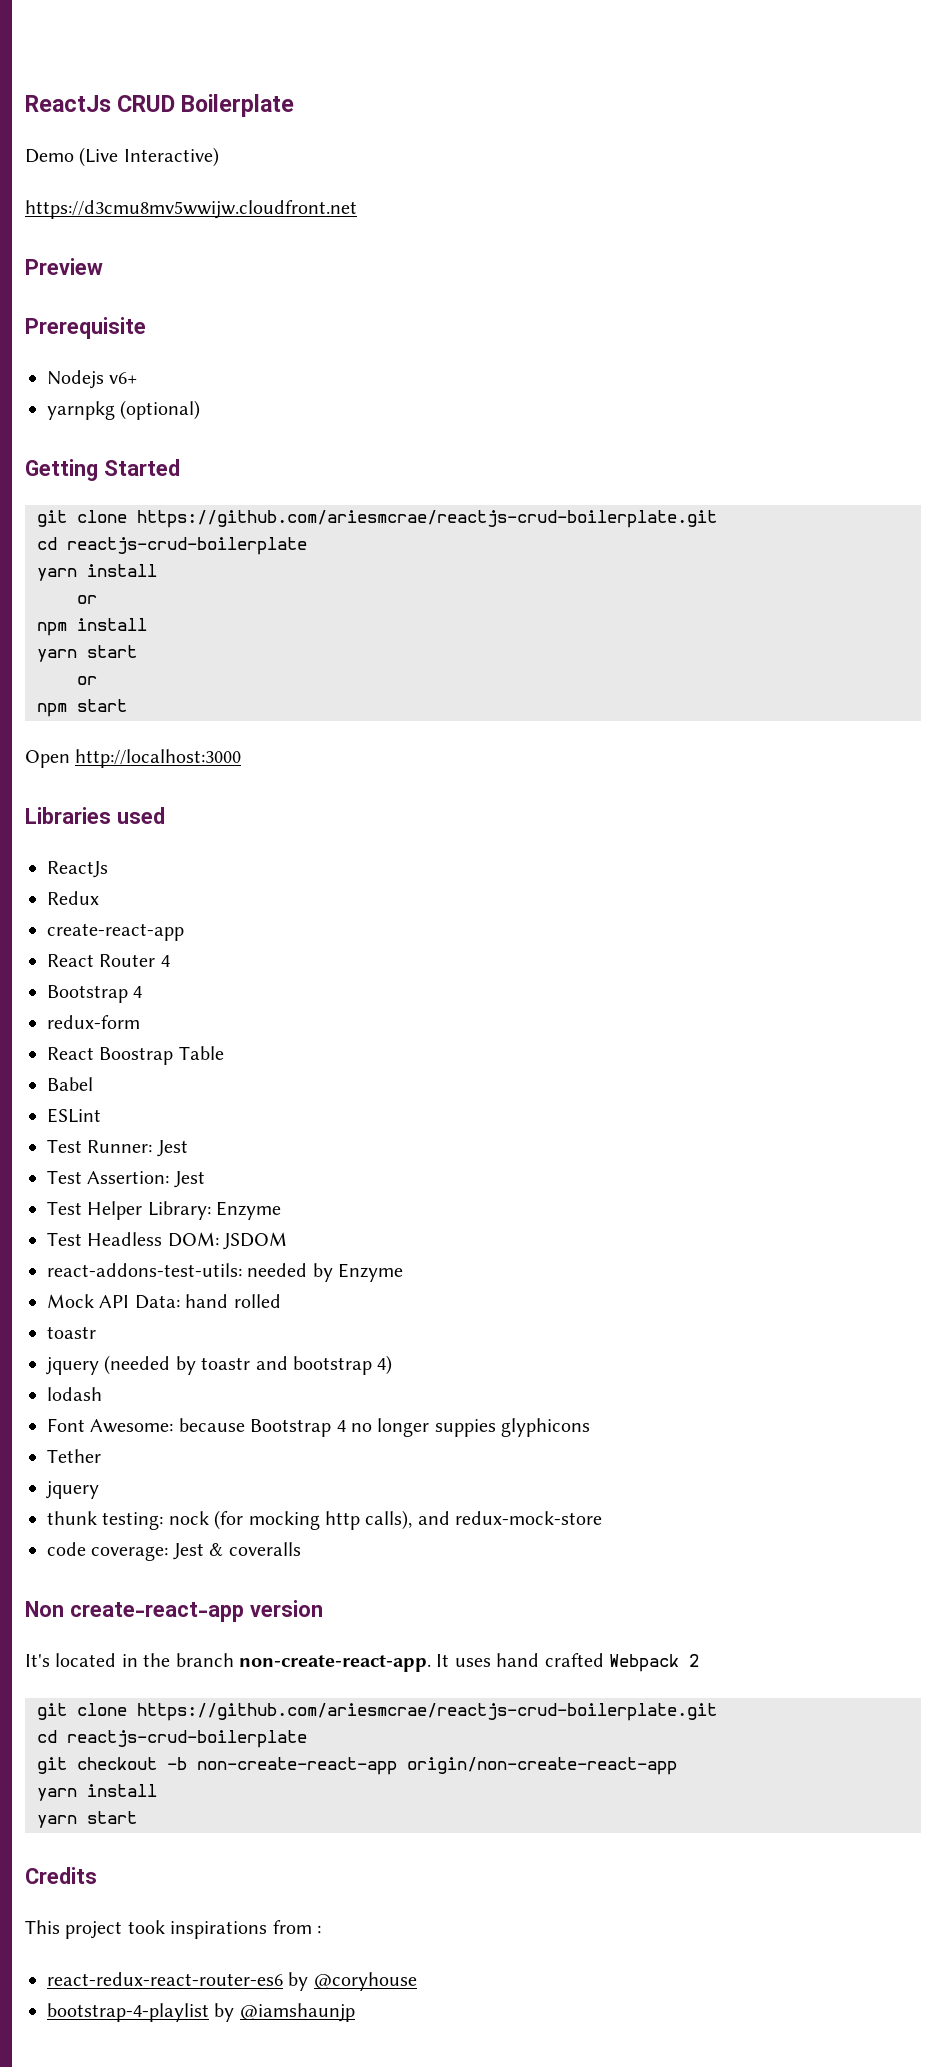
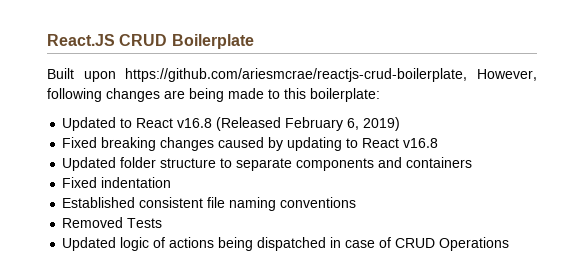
- ReactJs CRUD Boilerplate
+ React.JS CRUD Boilerplate
- Demo (Live Interactive)
- https://d3cmu8mv5wwijw.cloudfront.net
- Preview
- Prerequisite
- Nodejs v6+
- yarnpkg (optional)
- Getting Started
- git clone https://github.com/ariesmcrae/reactjs-crud-boilerplate.git
- cd reactjs-crud-boilerplate
- yarn install
- or
- npm install
- yarn start
- or
- npm start
- Open http://localhost:3000
- Libraries used
- ReactJs
- Redux
- create-react-app
- React Router 4
- Bootstrap 4
- redux-form
- React Boostrap Table
- Babel
- ESLint
- Test Runner: Jest
- Test Assertion: Jest
- Test Helper Library: Enzyme
- Test Headless DOM: JSDOM
- react-addons-test-utils: needed by Enzyme
- Mock API Data: hand rolled
- toastr
- jquery (needed by toastr and bootstrap 4)
- lodash
- Font Awesome: because Bootstrap 4 no longer suppies glyphicons
- Tether
- jquery
- thunk testing: nock (for mocking http calls), and redux-mock-store
- code coverage: Jest & coveralls
- Non create-react-app version
- It's located in the branch non-create-react-app. It uses hand crafted Webpack 2
- git clone https://github.com/ariesmcrae/reactjs-crud-boilerplate.git
- cd reactjs-crud-boilerplate
- git checkout -b non-create-react-app origin/non-create-react-app
- yarn install
- yarn start
- Credits
- This project took inspirations from :
- react-redux-react-router-es6 by @coryhouse
- bootstrap-4-playlist by @iamshaunjp
+ Built upon https://github.com/ariesmcrae/reactjs-crud-boilerplate, However, following changes are being made to this boilerplate:
+ Updated to React v16.8 (Released February 6, 2019)
+ Fixed breaking changes caused by updating to React v16.8
+ Updated folder structure to separate components and containers
+ Fixed indentation
+ Established consistent file naming conventions
+ Removed Tests
+ Updated logic of actions being dispatched in case of CRUD Operations

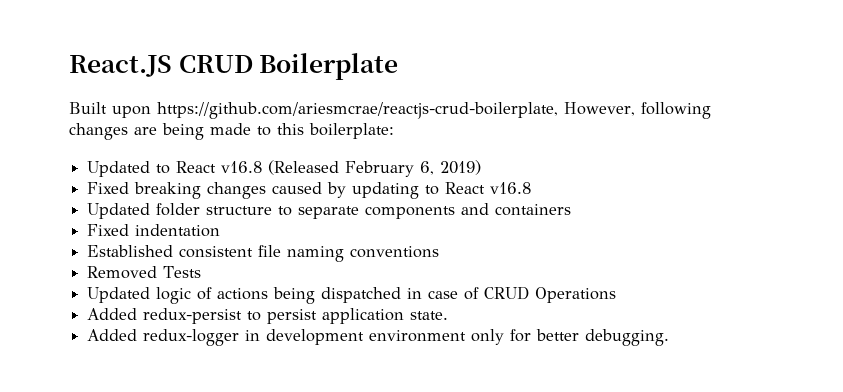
+ Added redux-persist to persist application state.
+ Added redux-logger in development environment only for better debugging.

